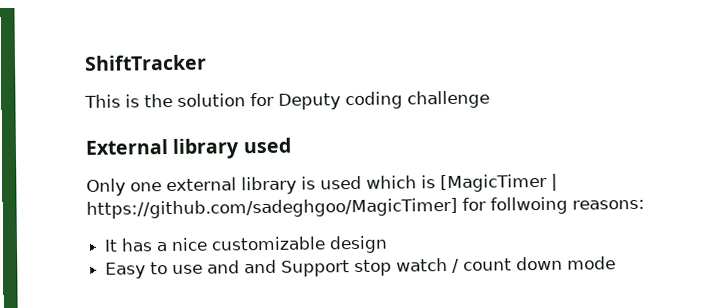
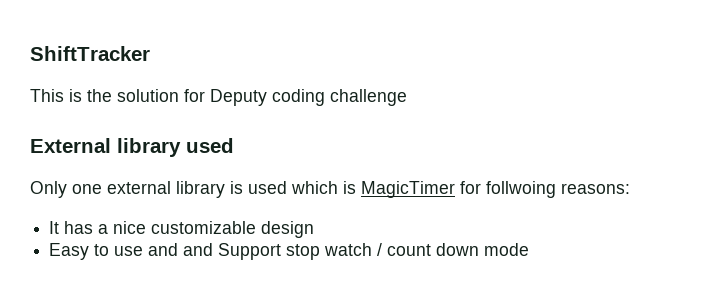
- Only one external library is used which is [MagicTimer | https://github.com/sadeghgoo/MagicTimer] for follwoing reasons:
+ Only one external library is used which is MagicTimer for follwoing reasons:

